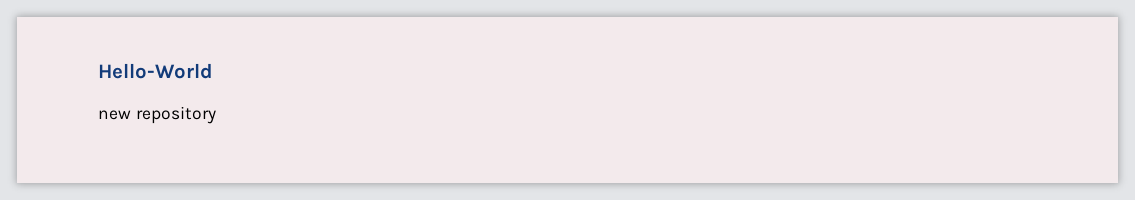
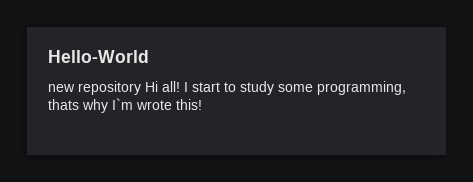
- new repository
+ new repository Hi all! I start to study some programming, thats why I`m wrote this!

